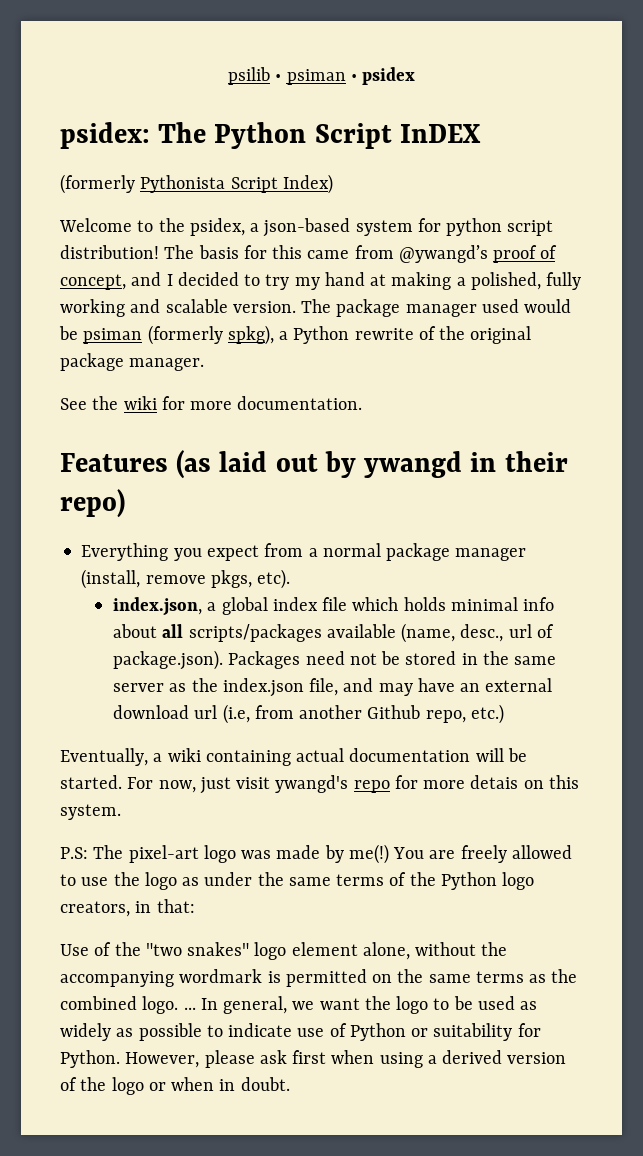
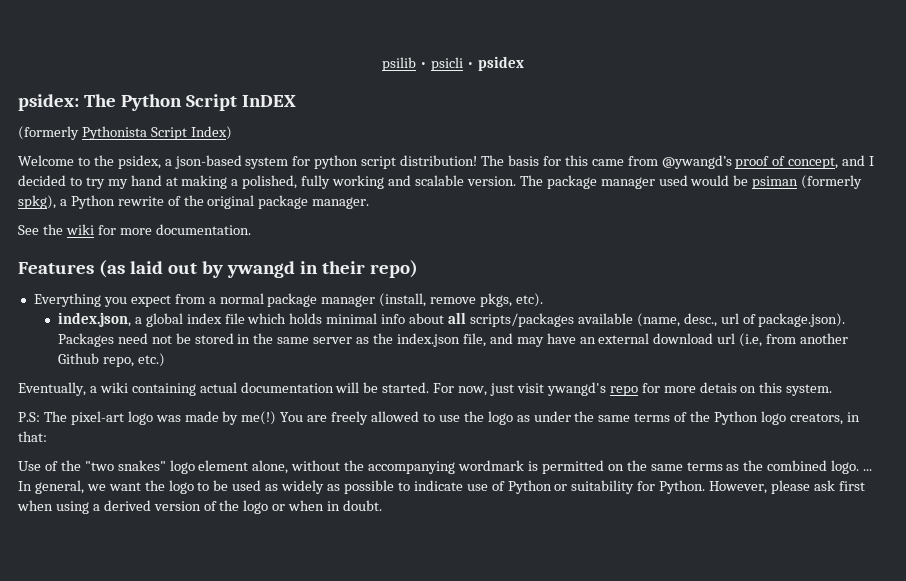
- psilib • psiman • psidex
+ psilib • psicli • psidex

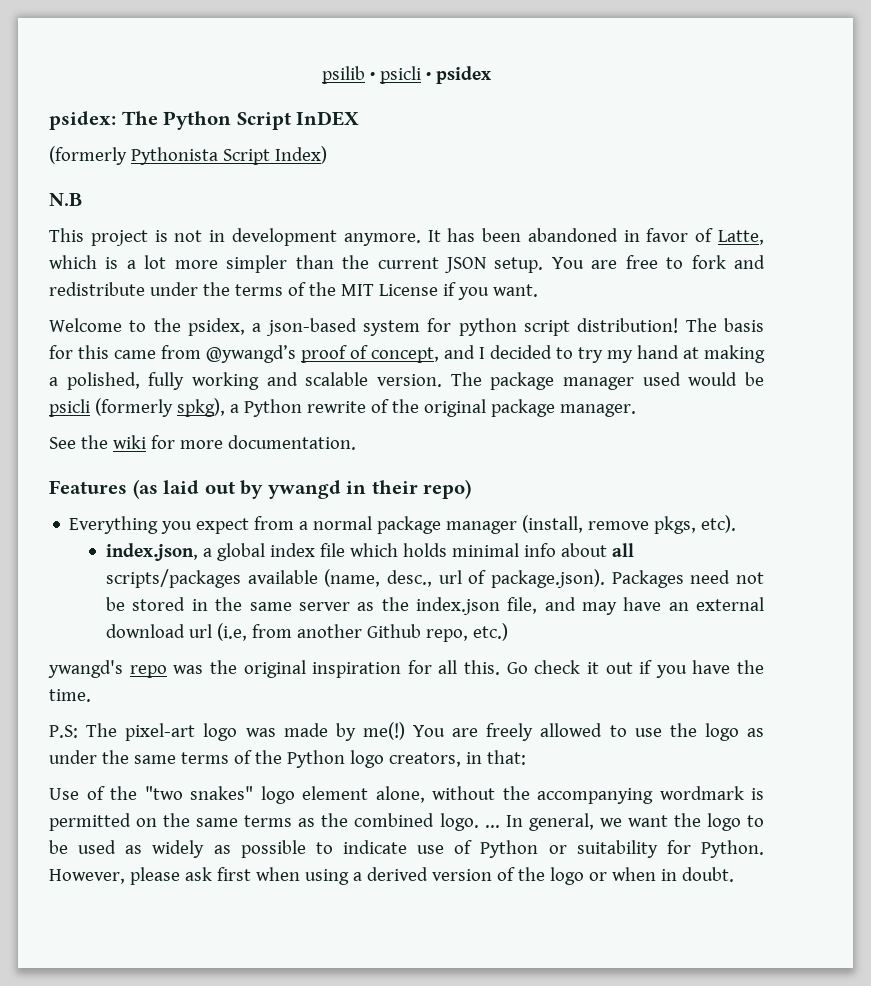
+ N.B
+ This project is not in development anymore. It has been abandoned in favor of Latte, which is a lot more simpler than the current JSON setup. You are free to fork and redistribute under the terms of the MIT License if you want.
- The package manager used would be psiman (formerly spkg), a Python rewrite of the original package manager.
+ The package manager used would be psicli (formerly spkg), a Python rewrite of the original package manager.
- Eventually, a wiki containing actual documentation will be started. For now, just visit ywangd's repo for more detais on this system.
+ ywangd's repo was the original inspiration for all this. Go check it out if you have the time.

